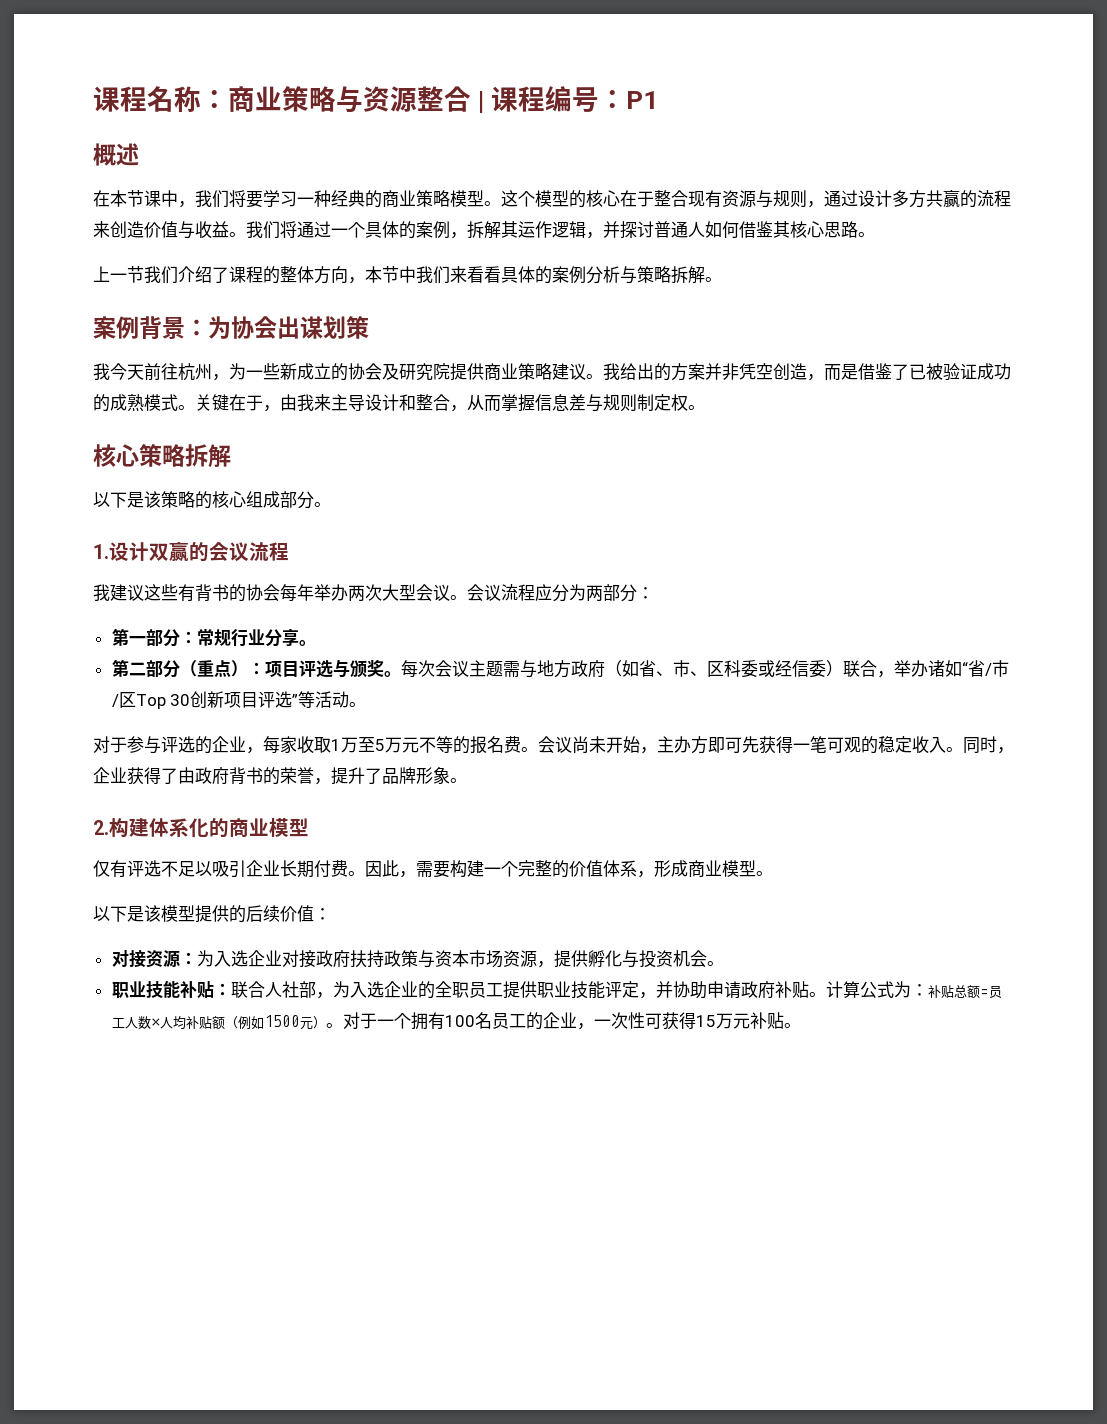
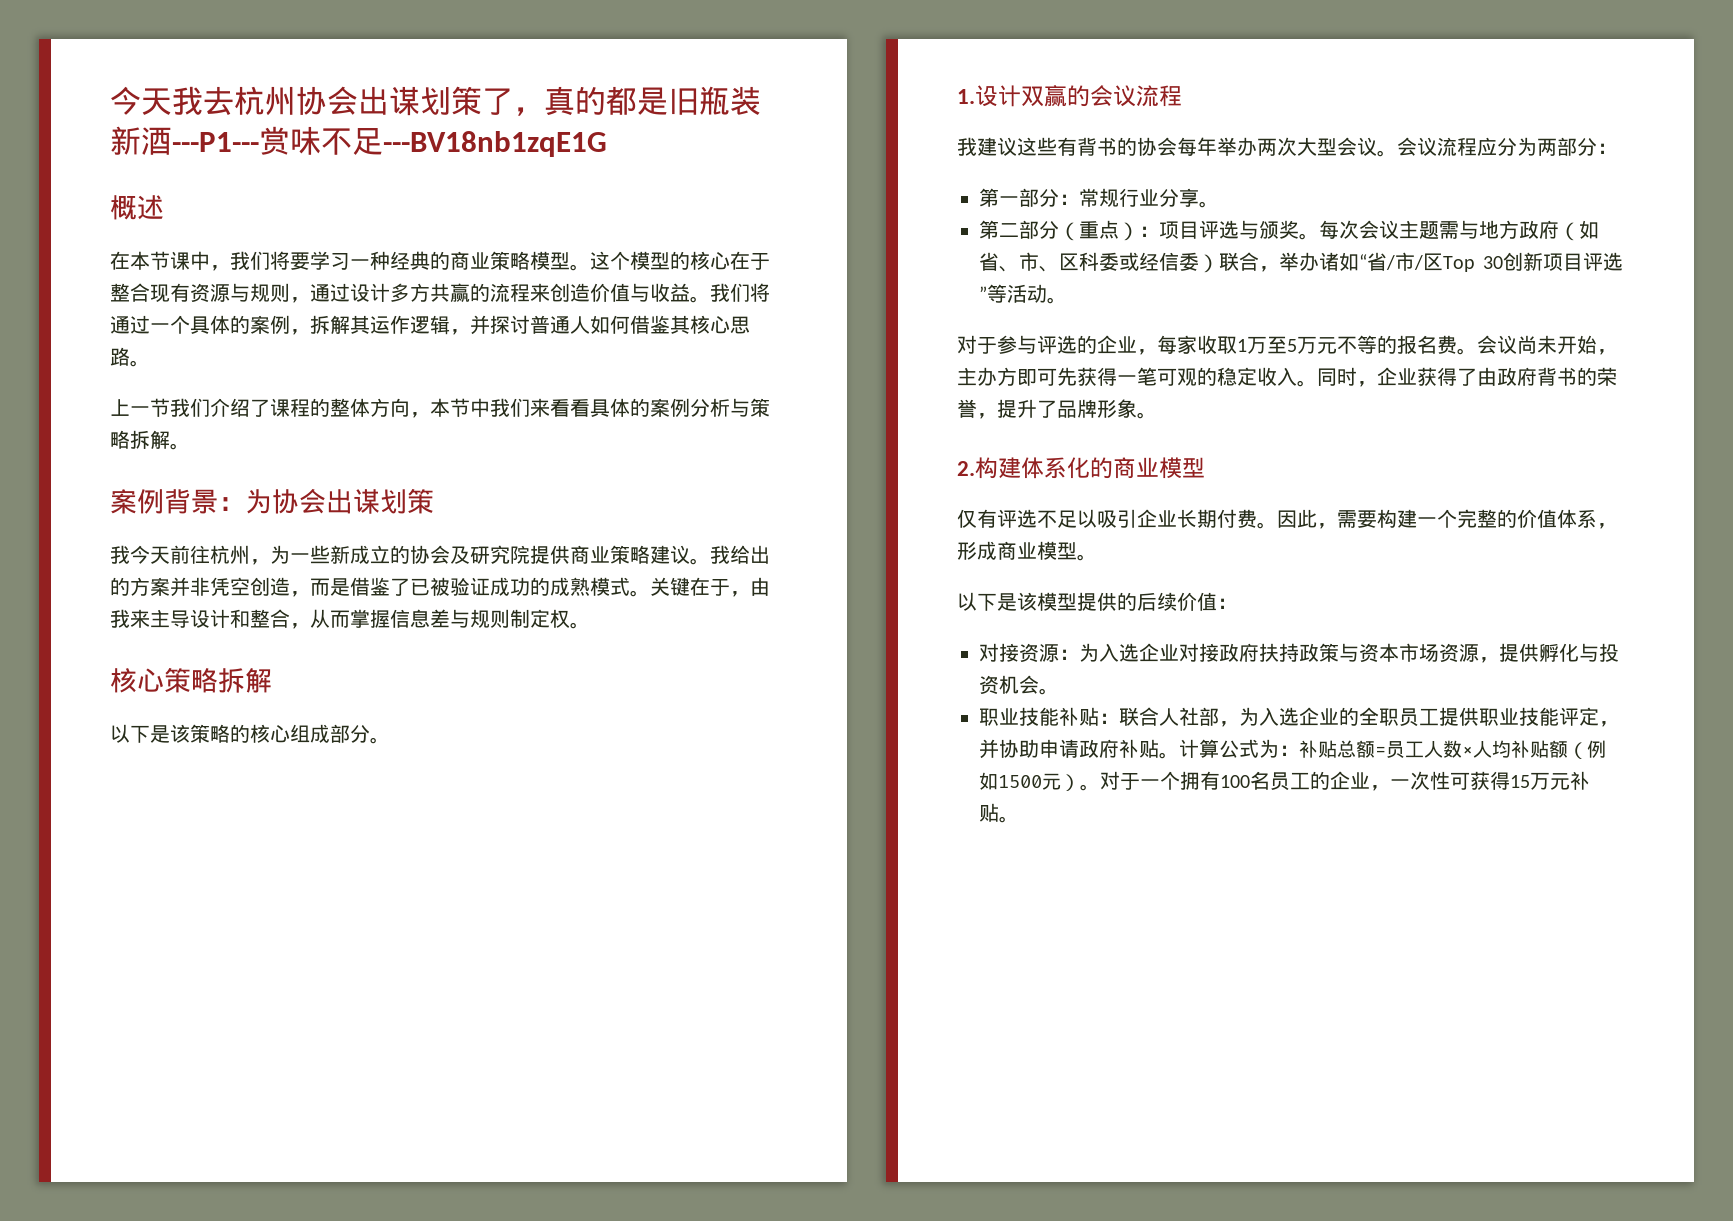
- 课程名称：商业策略与资源整合 | 课程编号：P1
+ 今天我去杭州协会出谋划策了，真的都是旧瓶装新酒---P1---赏味不足---BV18nb1zqE1G

